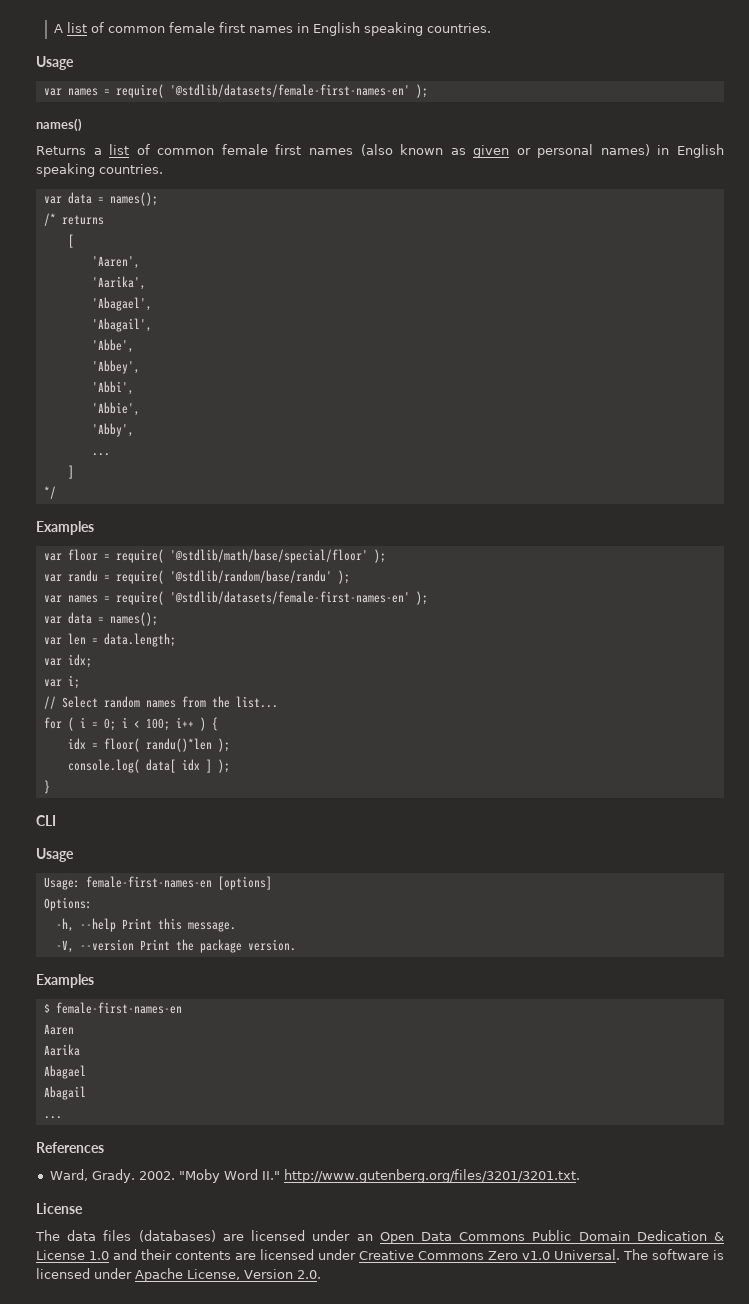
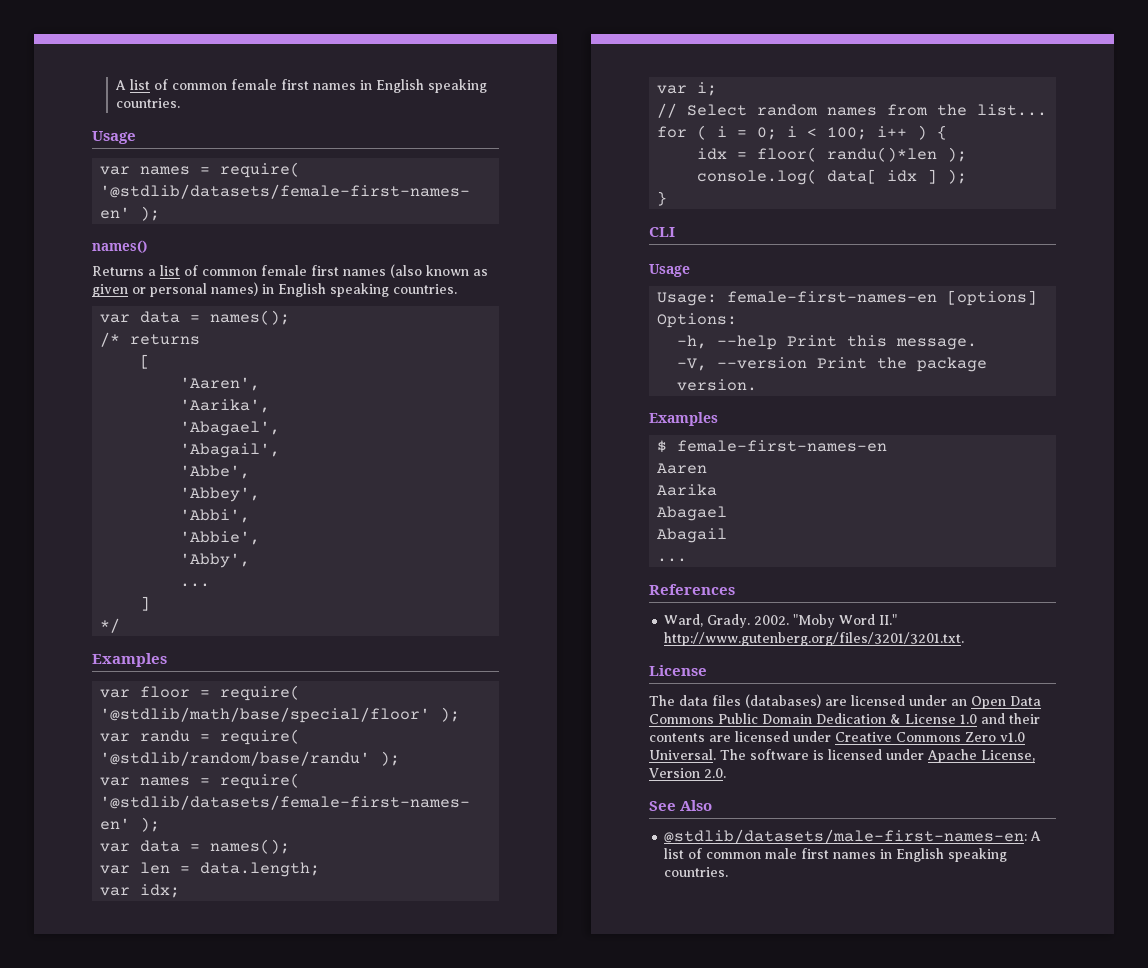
+ See Also
+ @stdlib/datasets/male-first-names-en: A list of common male first names in English speaking countries.

